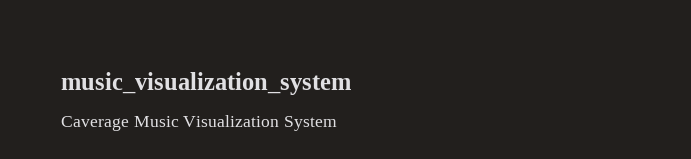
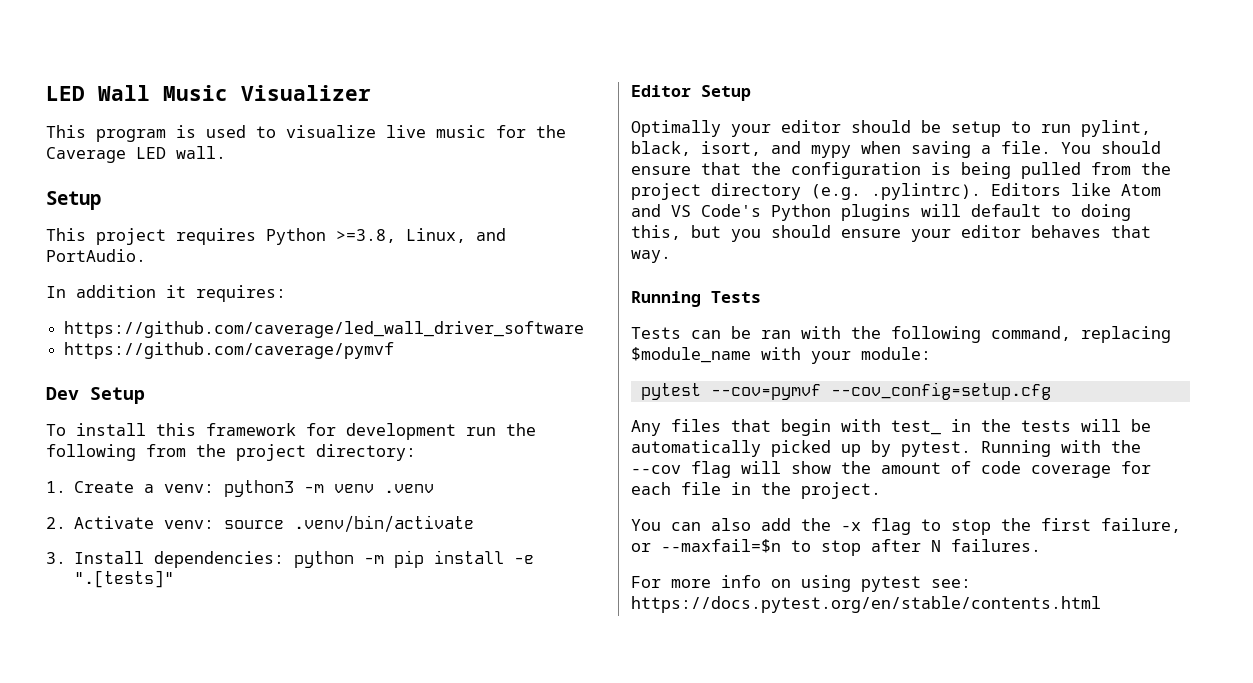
- music_visualization_system
- Caverage Music Visualization System
+ LED Wall Music Visualizer
+ This program is used to visualize live music for the Caverage LED wall.
+ Setup
+ This project requires Python >=3.8, Linux, and PortAudio.
+ In addition it requires:
+ https://github.com/caverage/led_wall_driver_software
+ https://github.com/caverage/pymvf
+ Dev Setup
+ To install this framework for development run the following from the project directory:
+ 1. Create a venv: python3 -m venv .venv
+ 2. Activate venv: source .venv/bin/activate
+ 3. Install dependencies: python -m pip install -e ".[tests]"
+ Editor Setup
+ Optimally your editor should be setup to run pylint, black, isort, and mypy when saving a file. You should ensure that the configuration is being pulled from the project directory (e.g. .pylintrc). Editors like Atom and VS Code's Python plugins will default to doing this, but you should ensure your editor behaves that way.
+ Running Tests
+ Tests can be ran with the following command, replacing $module_name with your module:
+ pytest --cov=pymvf --cov_config=setup.cfg
+ Any files that begin with test_ in the tests will be automatically picked up by pytest. Running with the --cov flag will show the amount of code coverage for each file in the project.
+ You can also add the -x flag to stop the first failure, or --maxfail=$n to stop after N failures.
+ For more info on using pytest see: https://docs.pytest.org/en/stable/contents.html

